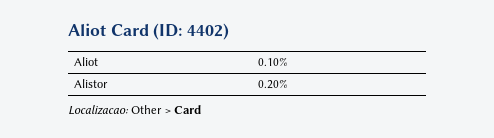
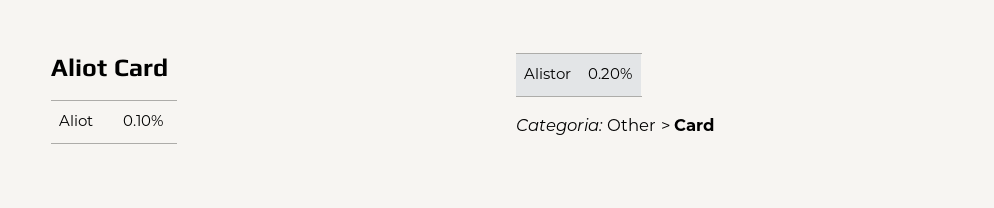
- Aliot Card (ID: 4402)
+ Aliot Card
- Localizacao: Other > Card
+ Categoria: Other > Card

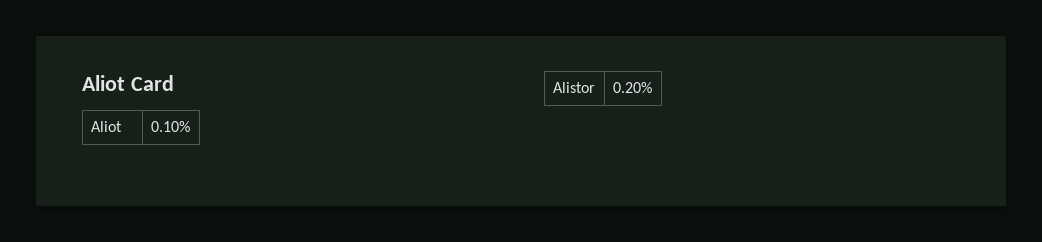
- Categoria: Other > Card

